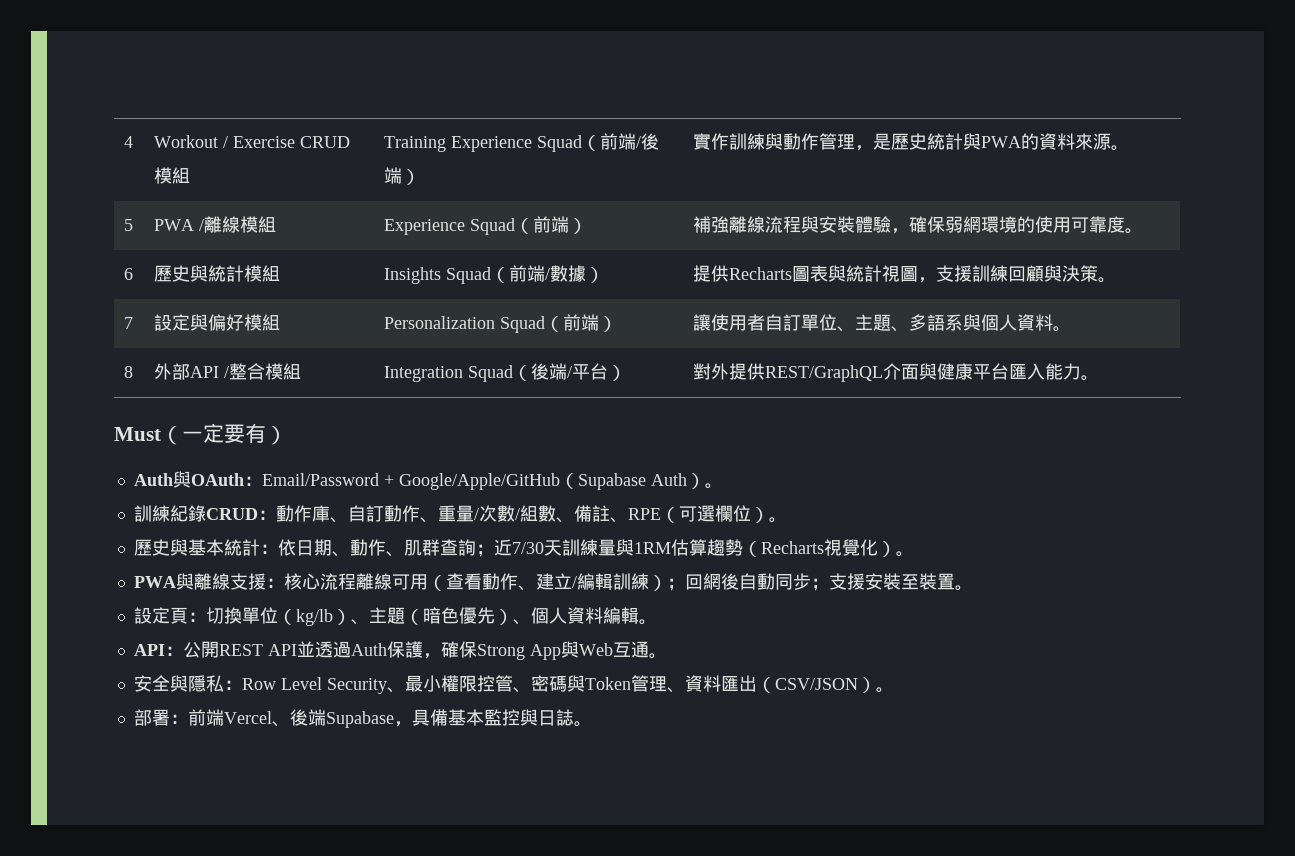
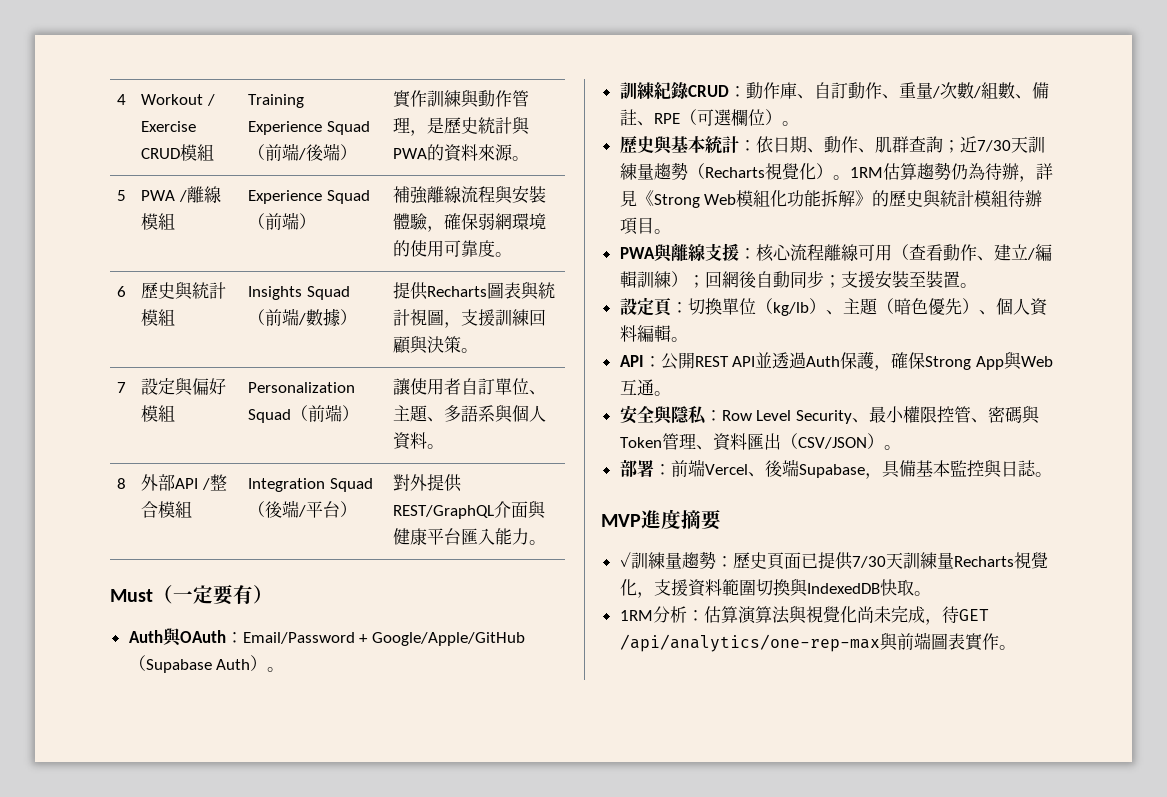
- 歷史與基本統計：依日期、動作、肌群查詢；近7/30天訓練量與1RM估算趨勢（Recharts視覺化）。
+ 歷史與基本統計：依日期、動作、肌群查詢；近7/30天訓練量趨勢（Recharts視覺化）。1RM估算趨勢仍為待辦，詳見《Strong Web模組化功能拆解》的歷史與統計模組待辦項目。
+ MVP進度摘要
+ ✓訓練量趨勢：歷史頁面已提供7/30天訓練量Recharts視覺化，支援資料範圍切換與IndexedDB快取。
+ 1RM分析：估算演算法與視覺化尚未完成，待GET /api/analytics/one-rep-max與前端圖表實作。

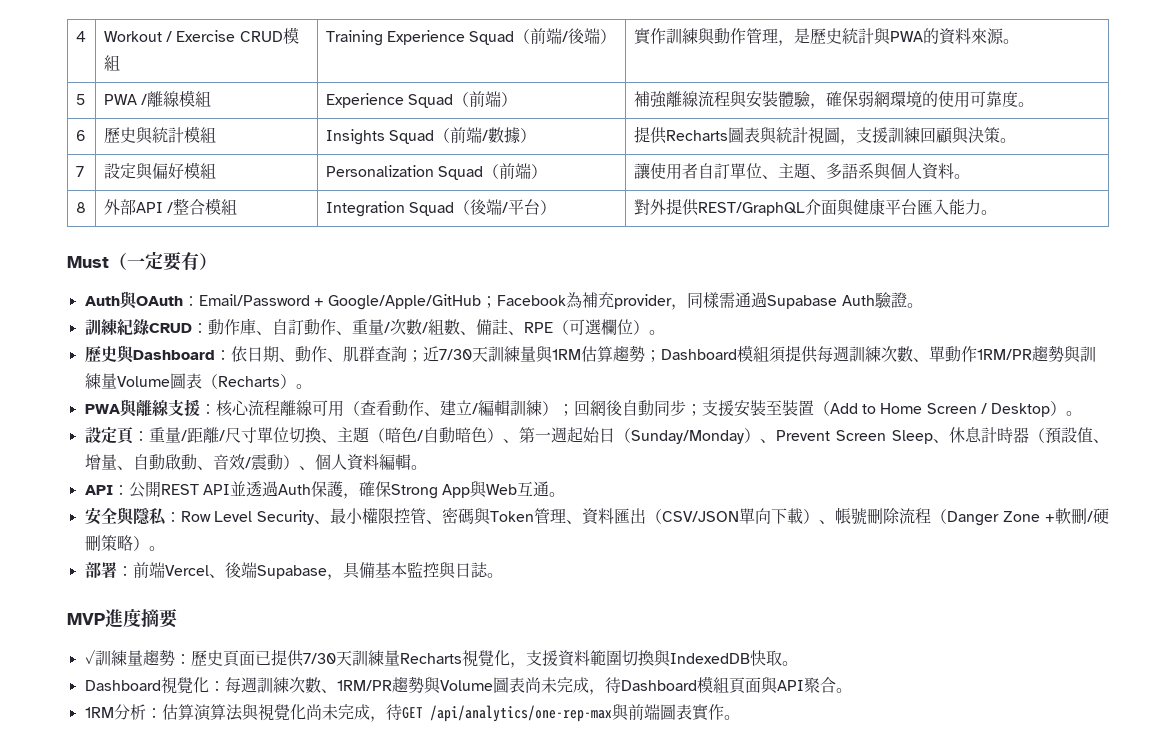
- Auth與OAuth：Email/Password + Google/Apple/GitHub（Supabase Auth）。
+ Auth與OAuth：Email/Password + Google/Apple/GitHub；Facebook為補充provider，同樣需通過Supabase Auth驗證。
- 歷史與基本統計：依日期、動作、肌群查詢；近7/30天訓練量趨勢（Recharts視覺化）。1RM估算趨勢仍為待辦，詳見《Strong Web模組化功能拆解》的歷史與統計模組待辦項目。
+ 歷史與Dashboard：依日期、動作、肌群查詢；近7/30天訓練量與1RM估算趨勢；Dashboard模組須提供每週訓練次數、單動作1RM/PR趨勢與訓練量Volume圖表（Recharts）。
- PWA與離線支援：核心流程離線可用（查看動作、建立/編輯訓練）；回網後自動同步；支援安裝至裝置。
- 設定頁：切換單位（kg/lb）、主題（暗色優先）、個人資料編輯。
+ PWA與離線支援：核心流程離線可用（查看動作、建立/編輯訓練）；回網後自動同步；支援安裝至裝置（Add to Home Screen / Desktop）。
+ 設定頁：重量/距離/尺寸單位切換、主題（暗色/自動暗色）、第一週起始日（Sunday/Monday）、Prevent Screen Sleep、休息計時器（預設值、增量、自動啟動、音效/震動）、個人資料編輯。
- 安全與隱私：Row Level Security、最小權限控管、密碼與Token管理、資料匯出（CSV/JSON）。
+ 安全與隱私：Row Level Security、最小權限控管、密碼與Token管理、資料匯出（CSV/JSON單向下載）、帳號刪除流程（Danger Zone +軟刪/硬刪策略）。
+ Dashboard視覺化：每週訓練次數、1RM/PR趨勢與Volume圖表尚未完成，待Dashboard模組頁面與API聚合。

